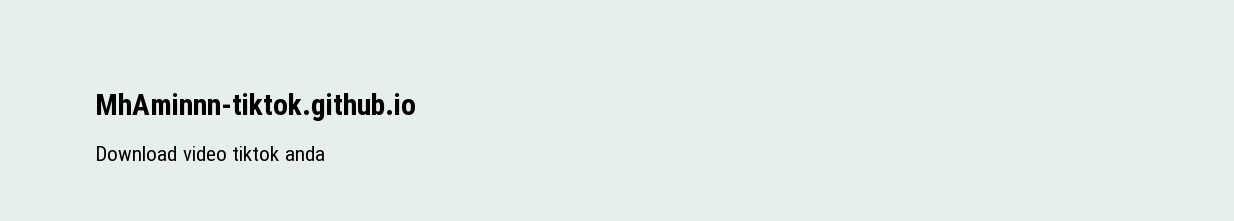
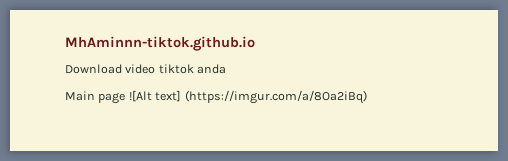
+ Main page ![Alt text] (https://imgur.com/a/8Oa2iBq)

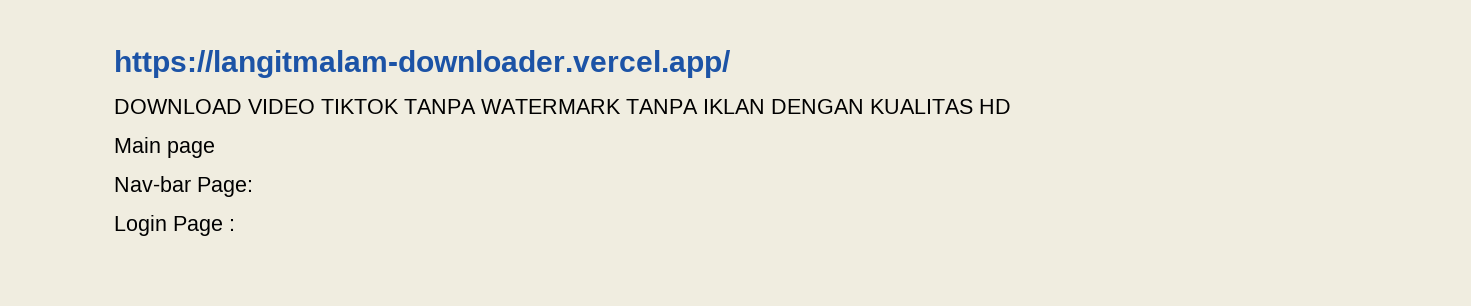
- MhAminnn-tiktok.github.io
- Download video tiktok anda
- Main page ![Alt text] (https://imgur.com/a/8Oa2iBq)
+ https://langitmalam-downloader.vercel.app/
+ DOWNLOAD VIDEO TIKTOK TANPA WATERMARK TANPA IKLAN DENGAN KUALITAS HD
+ Main page
+ Nav-bar Page:
+ Login Page :

